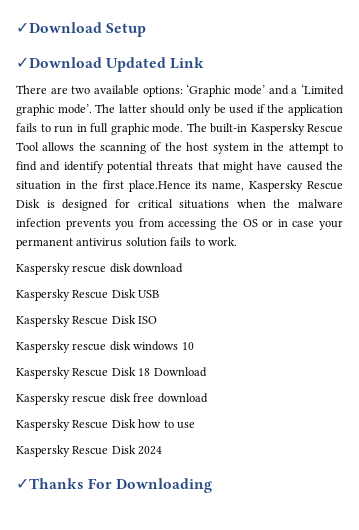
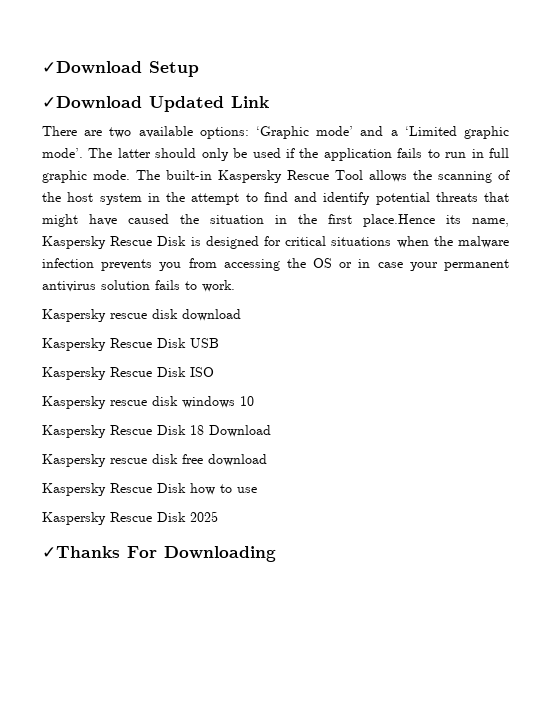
- Kaspersky Rescue Disk 2024
+ Kaspersky Rescue Disk 2025

